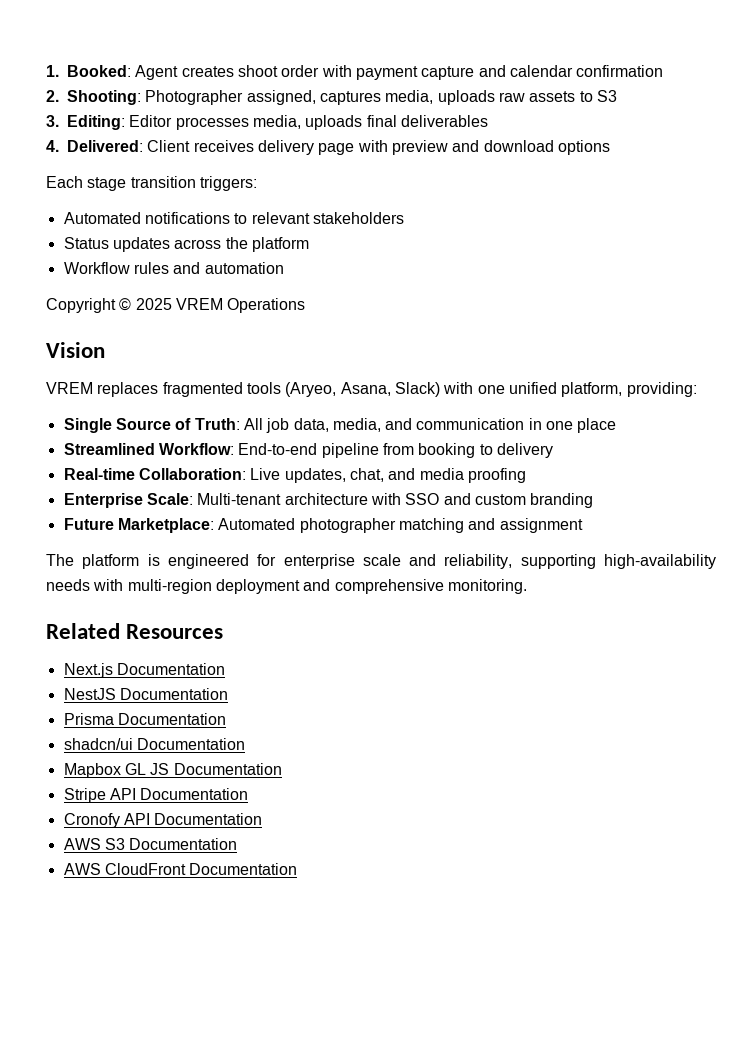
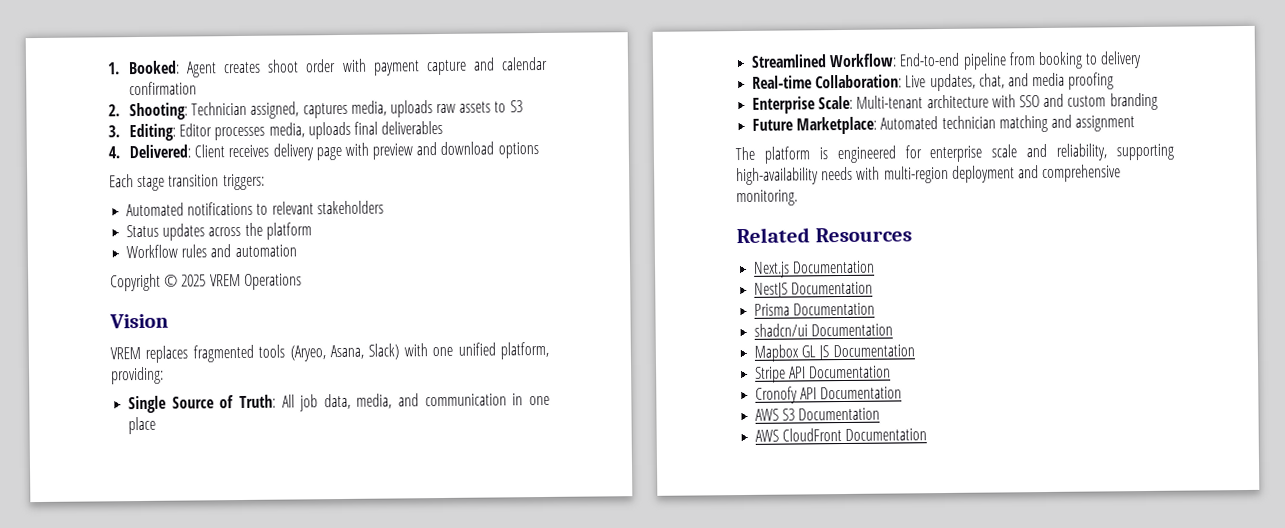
- 2. Shooting: Photographer assigned, captures media, uploads raw assets to S3
+ 2. Shooting: Technician assigned, captures media, uploads raw assets to S3
- Future Marketplace: Automated photographer matching and assignment
+ Future Marketplace: Automated technician matching and assignment

